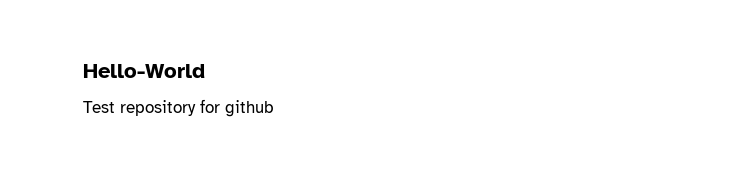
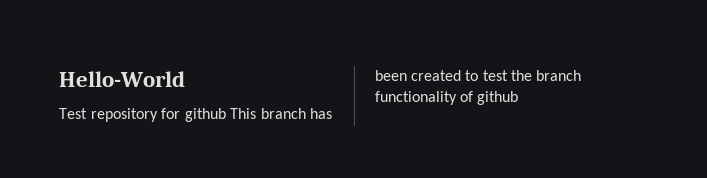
- Test repository for github
+ Test repository for github This branch has been created to test the branch functionality of github

